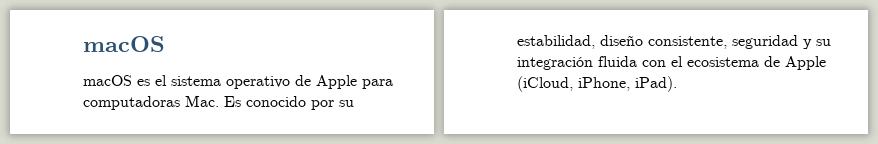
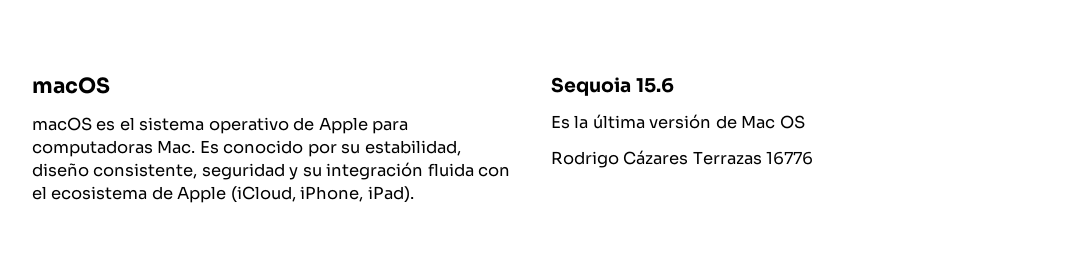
+ Sequoia 15.6
+ Es la última versión de Mac OS
+ Rodrigo Cázares Terrazas 16776

